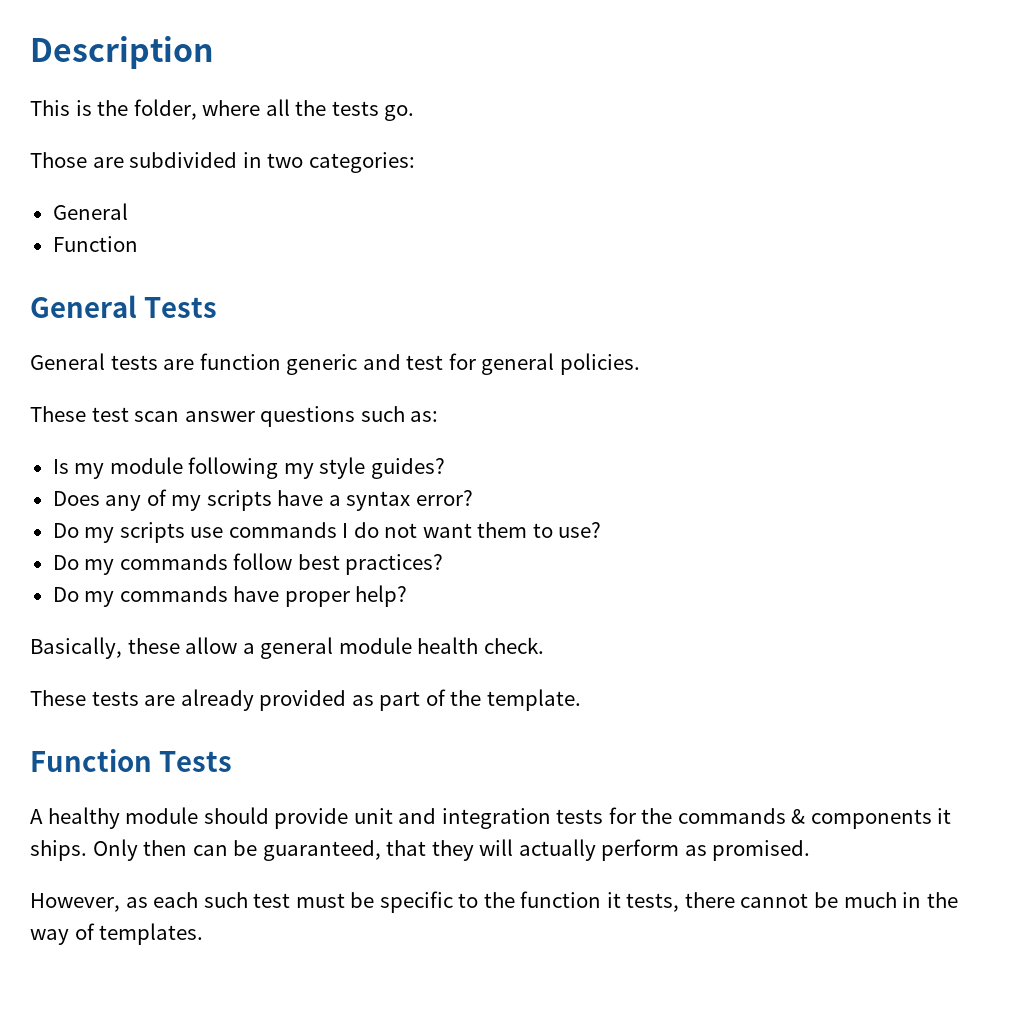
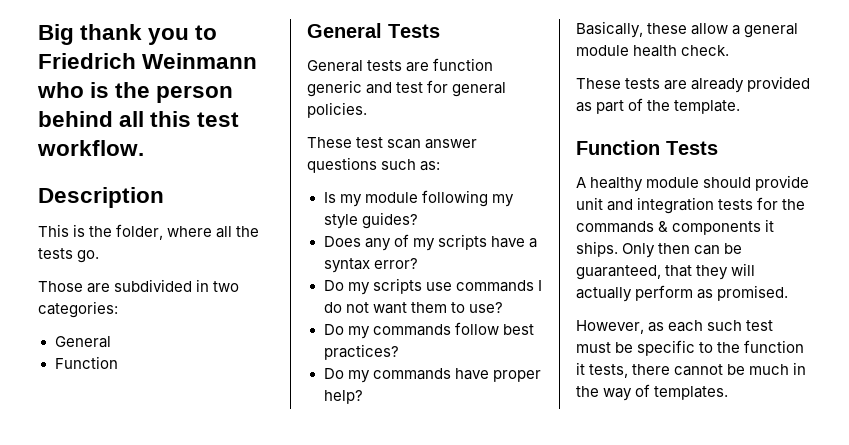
+ Big thank you to Friedrich Weinmann who is the person behind all this test workflow.

